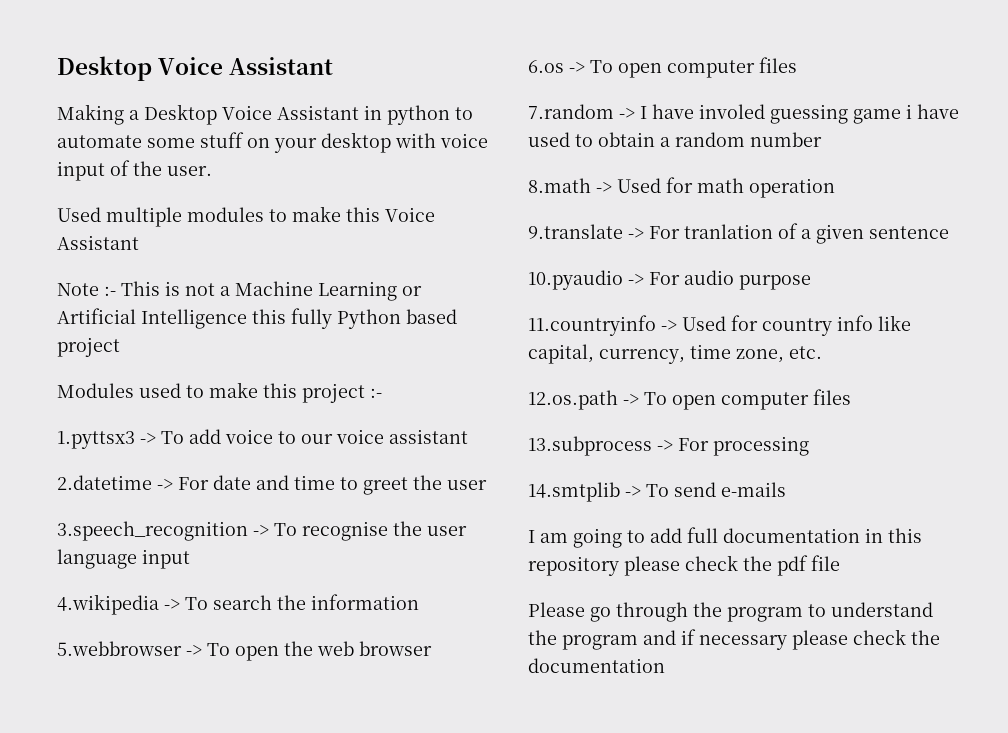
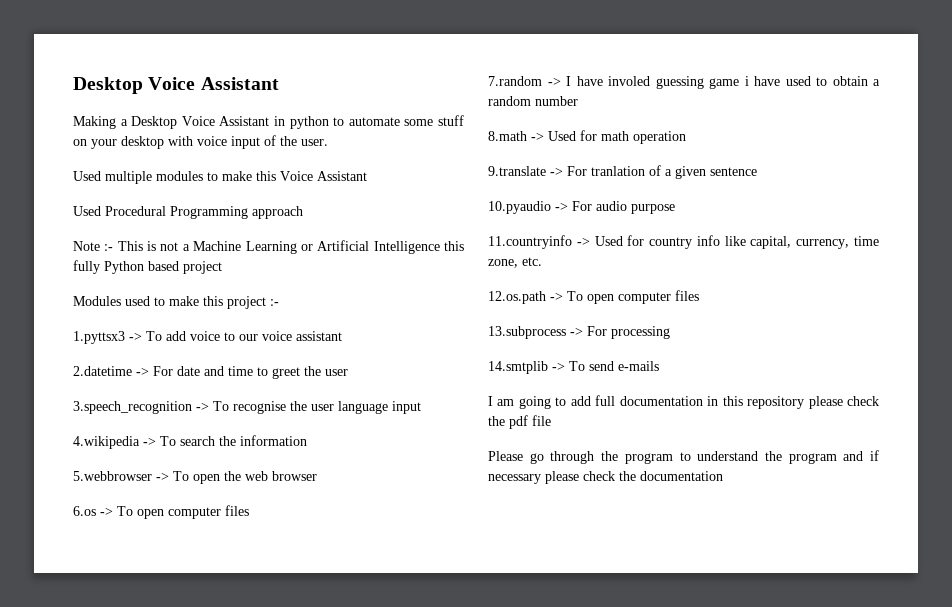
+ Used Procedural Programming approach

